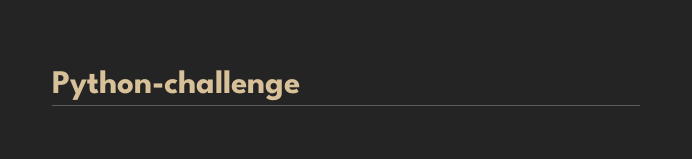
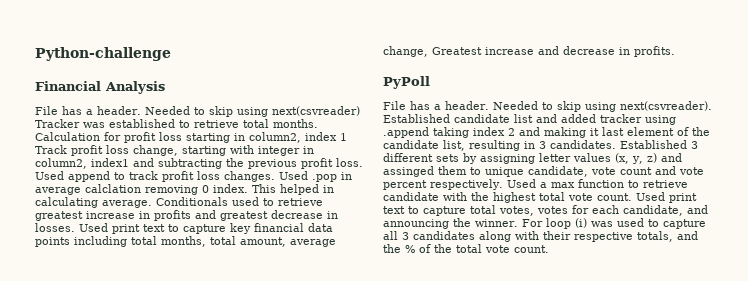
+ Financial Analysis
+ File has a header. Needed to skip using next(csvreader) Tracker was established to retrieve total months. Calculation for profit loss starting in column2, index 1 Track profit loss change, starting with integer in column2, index1 and subtracting the previous profit loss. Used append to track profit loss changes. Used .pop in average calclation removing 0 index. This helped in calculating average. Conditionals used to retrieve greatest increase in profits and greatest decrease in losses. Used print text to capture key financial data points including total months, total amount, average change, Greatest increase and decrease in profits.
+ PyPoll
+ File has a header. Needed to skip using next(csvreader). Established candidate list and added tracker using .append taking index 2 and making it last element of the candidate list, resulting in 3 candidates. Established 3 different sets by assigning letter values (x, y, z) and assinged them to unique candidate, vote count and vote percent respectively. Used a max function to retrieve candidate with the highest total vote count. Used print text to capture total votes, votes for each candidate, and announcing the winner. For loop (i) was used to capture all 3 candidates along with their respective totals, and the % of the total vote count.

